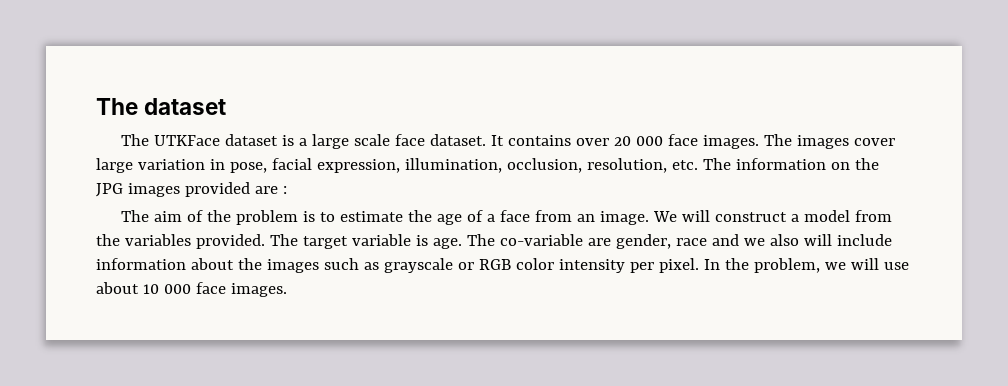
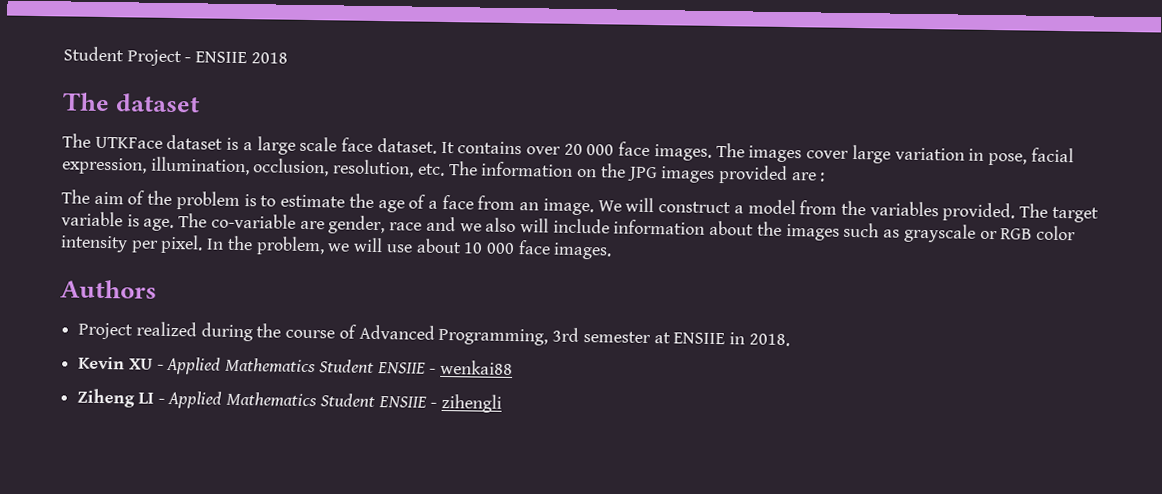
+ Student Project - ENSIIE 2018
+ Authors
+ Project realized during the course of Advanced Programming, 3rd semester at ENSIIE in 2018.
+ Kevin XU - Applied Mathematics Student ENSIIE - wenkai88
+ Ziheng LI - Applied Mathematics Student ENSIIE - zihengli

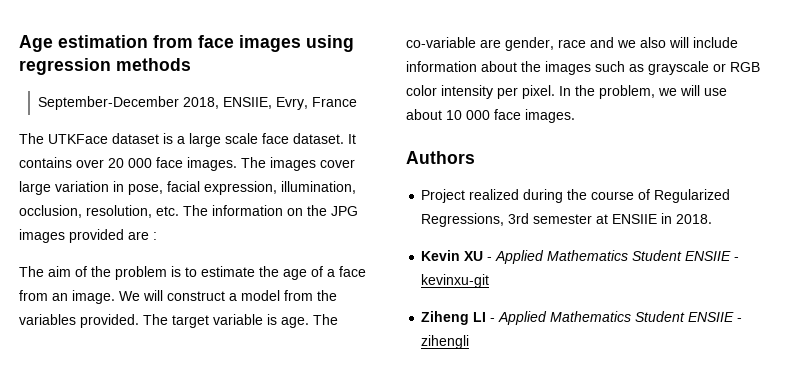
- Student Project - ENSIIE 2018
- The dataset
+ Age estimation from face images using regression methods
+ September-December 2018, ENSIIE, Evry, France
- Project realized during the course of Advanced Programming, 3rd semester at ENSIIE in 2018.
+ Project realized during the course of Regularized Regressions, 3rd semester at ENSIIE in 2018.
- Kevin XU - Applied Mathematics Student ENSIIE - wenkai88
+ Kevin XU - Applied Mathematics Student ENSIIE - kevinxu-git

